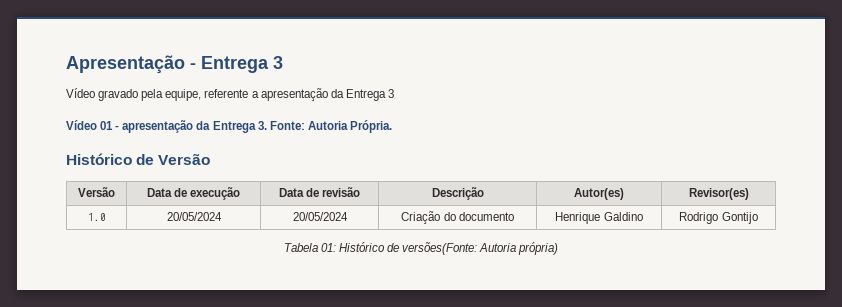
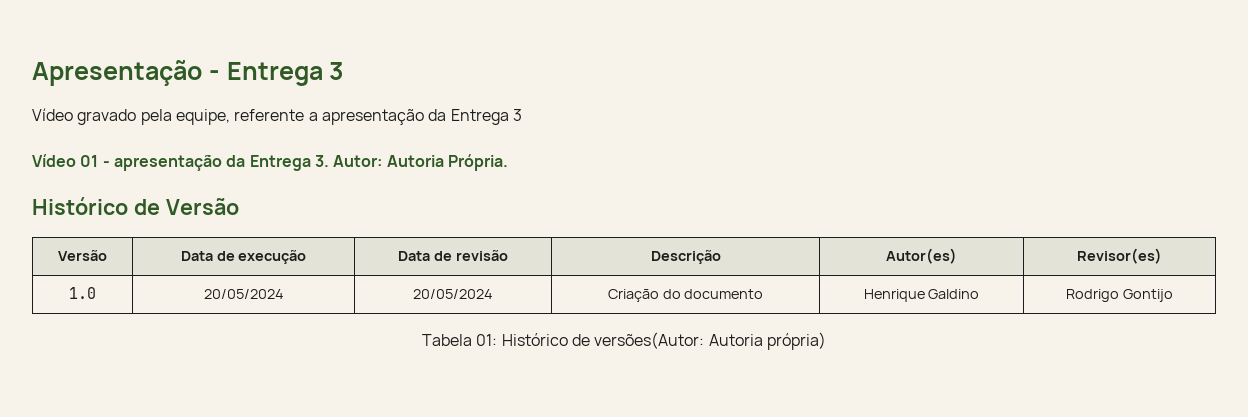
- Vídeo 01 - apresentação da Entrega 3. Fonte: Autoria Própria.
+ Vídeo 01 - apresentação da Entrega 3. Autor: Autoria Própria.
- Tabela 01: Histórico de versões(Fonte: Autoria própria)
+ Tabela 01: Histórico de versões(Autor: Autoria própria)

